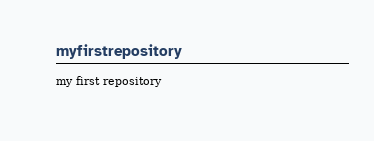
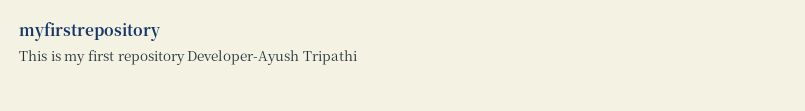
- my first repository
+ This is my first repository Developer-Ayush Tripathi

